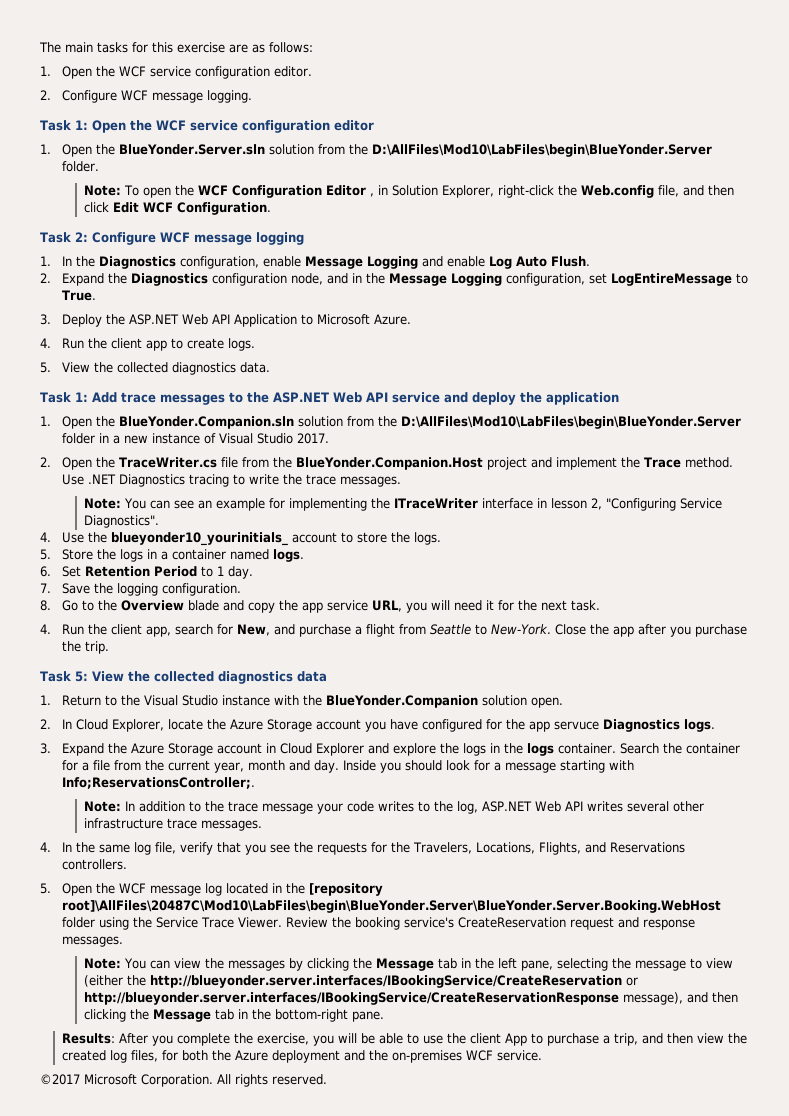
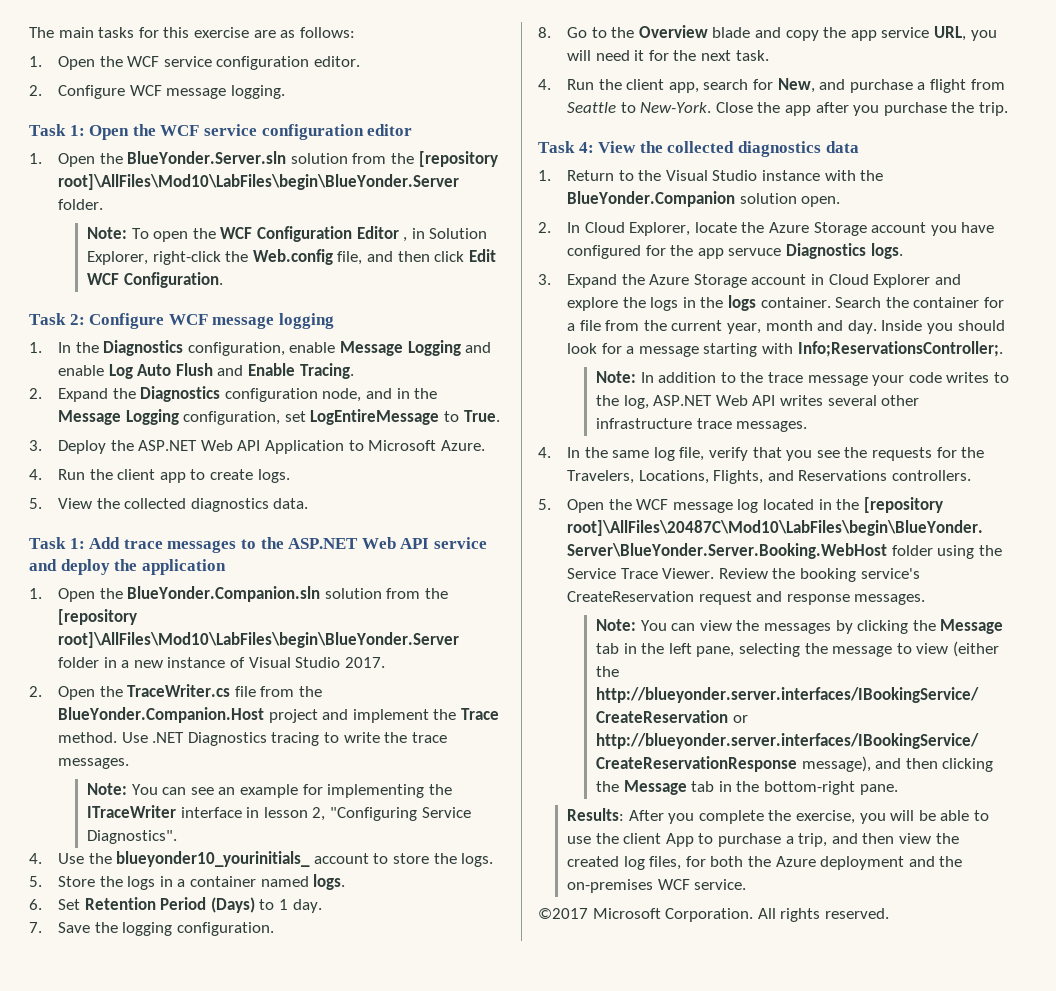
- 1. Open the BlueYonder.Server.sln solution from the D:\AllFiles\Mod10\LabFiles\begin\BlueYonder.Server folder.
+ 1. Open the BlueYonder.Server.sln solution from the [repository root]\AllFiles\Mod10\LabFiles\begin\BlueYonder.Server folder.
- 1. In the Diagnostics configuration, enable Message Logging and enable Log Auto Flush.
+ 1. In the Diagnostics configuration, enable Message Logging and enable Log Auto Flush and Enable Tracing.
- 1. Open the BlueYonder.Companion.sln solution from the D:\AllFiles\Mod10\LabFiles\begin\BlueYonder.Server folder in a new instance of Visual Studio 2017.
+ 1. Open the BlueYonder.Companion.sln solution from the [repository root]\AllFiles\Mod10\LabFiles\begin\BlueYonder.Server folder in a new instance of Visual Studio 2017.
- 6. Set Retention Period to 1 day.
+ 6. Set Retention Period (Days) to 1 day.
- Task 5: View the collected diagnostics data
+ Task 4: View the collected diagnostics data

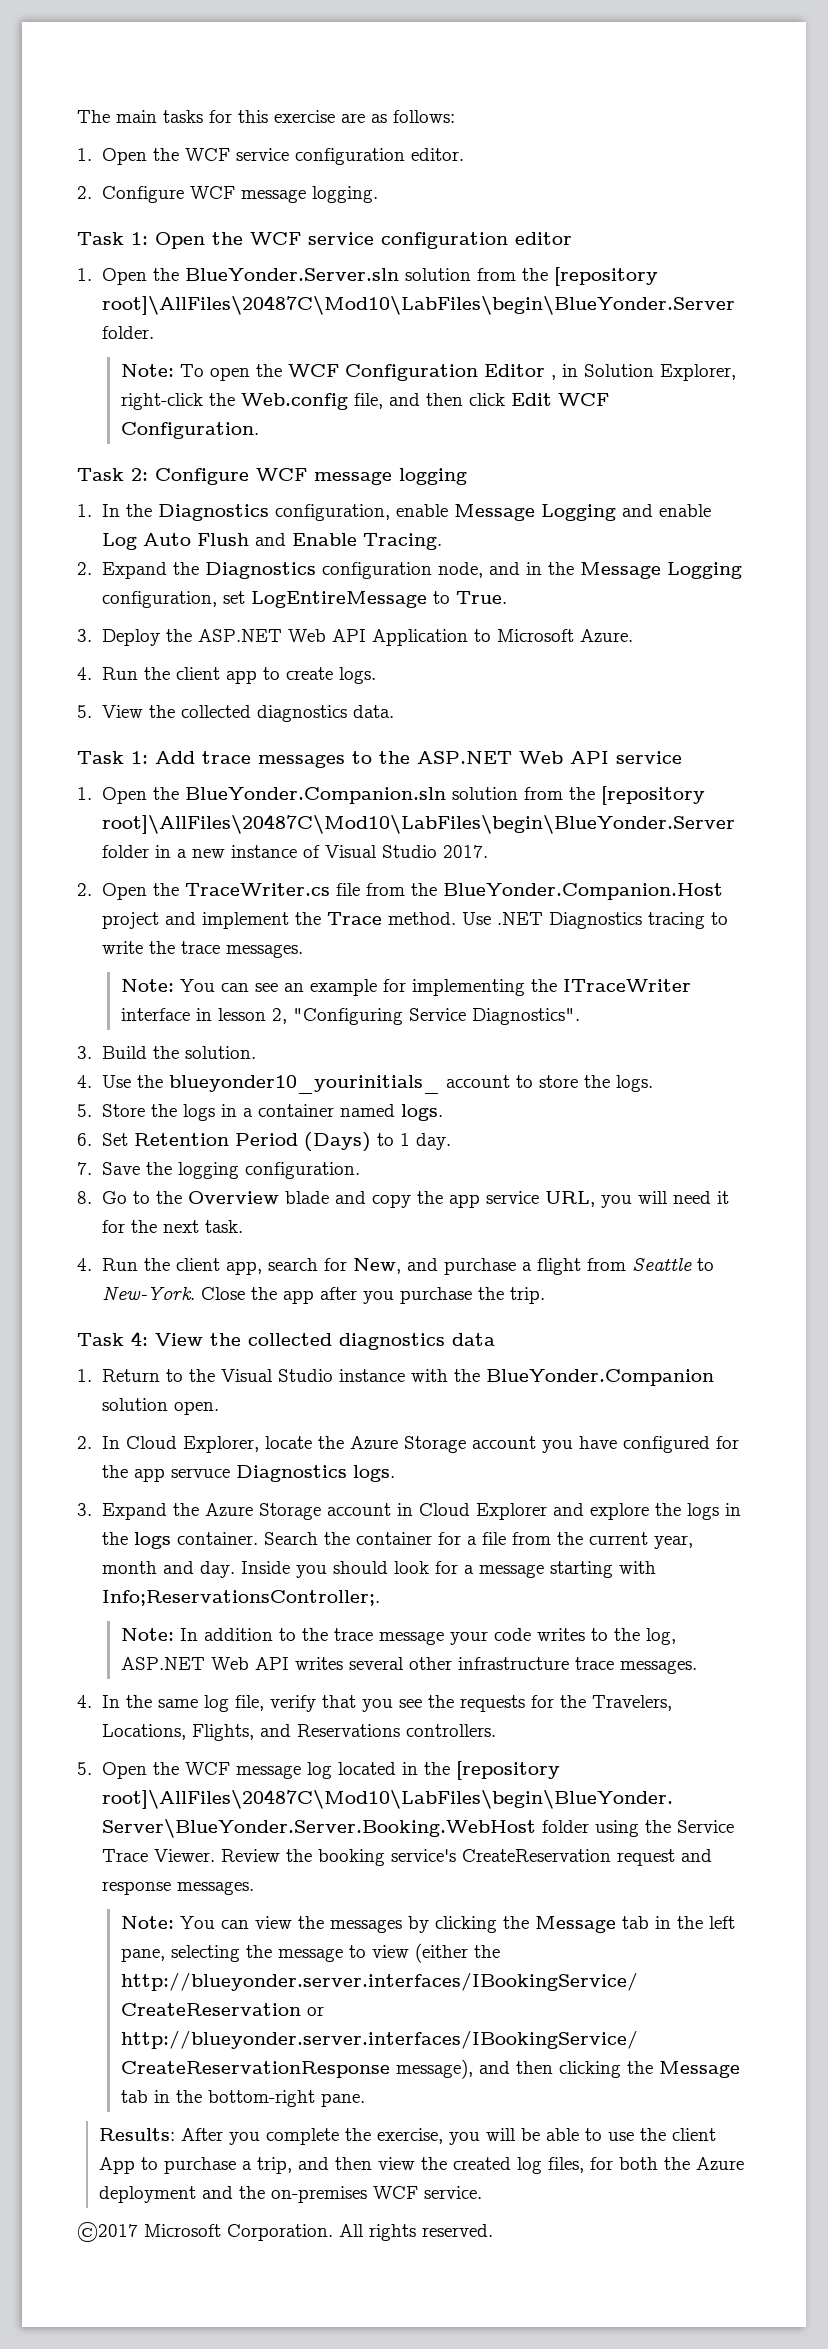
- 1. Open the BlueYonder.Server.sln solution from the [repository root]\AllFiles\Mod10\LabFiles\begin\BlueYonder.Server folder.
+ 1. Open the BlueYonder.Server.sln solution from the [repository root]\AllFiles\20487C\Mod10\LabFiles\begin\BlueYonder.Server folder.
- Task 1: Add trace messages to the ASP.NET Web API service and deploy the application
+ Task 1: Add trace messages to the ASP.NET Web API service
- 1. Open the BlueYonder.Companion.sln solution from the [repository root]\AllFiles\Mod10\LabFiles\begin\BlueYonder.Server folder in a new instance of Visual Studio 2017.
+ 1. Open the BlueYonder.Companion.sln solution from the [repository root]\AllFiles\20487C\Mod10\LabFiles\begin\BlueYonder.Server folder in a new instance of Visual Studio 2017.
+ 3. Build the solution.

